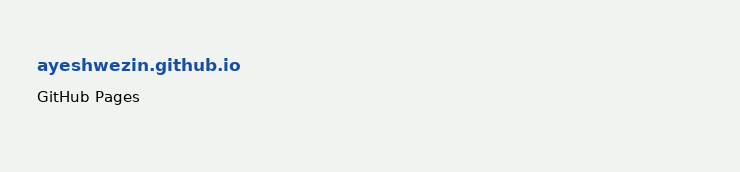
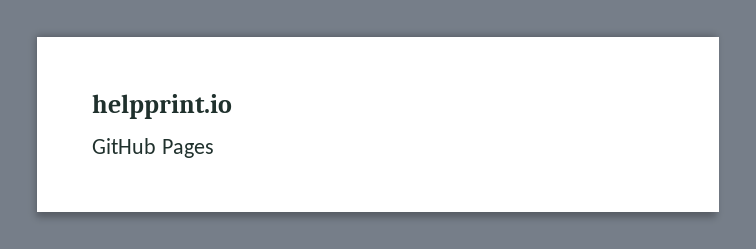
- ayeshwezin.github.io
+ helpprint.io

